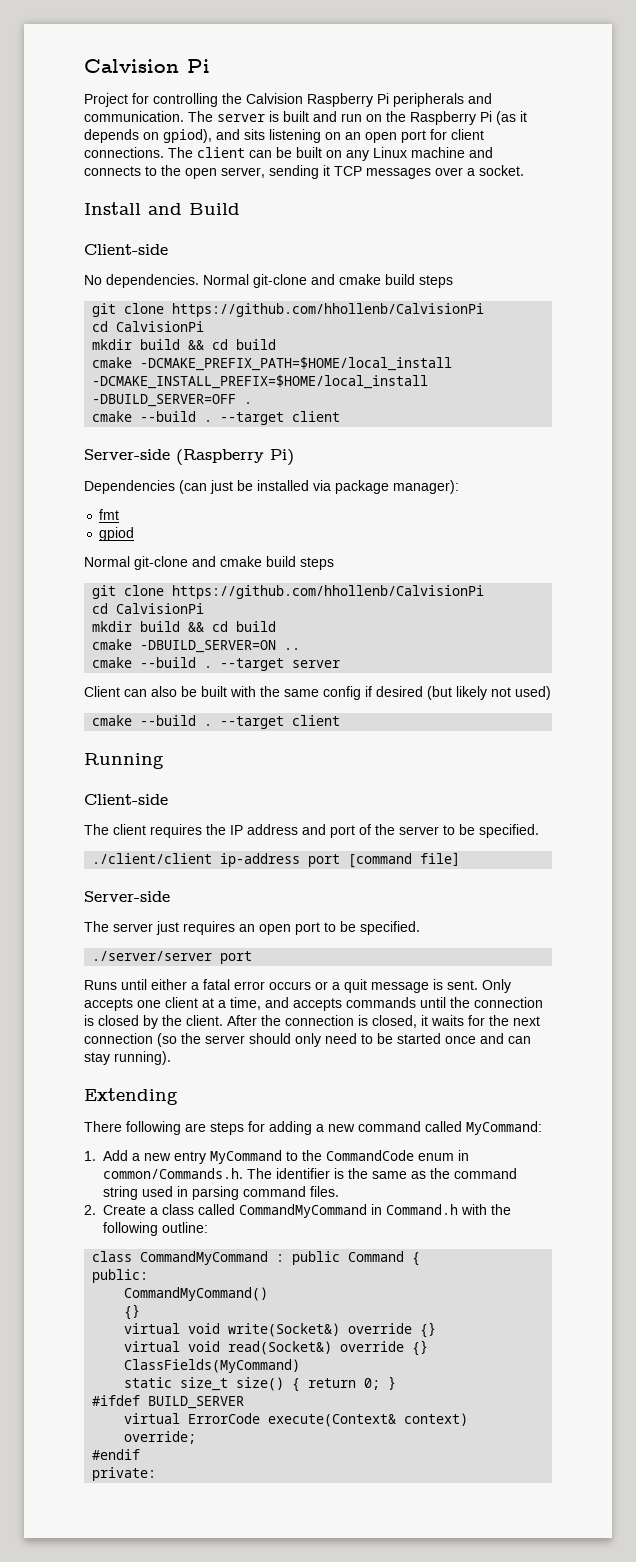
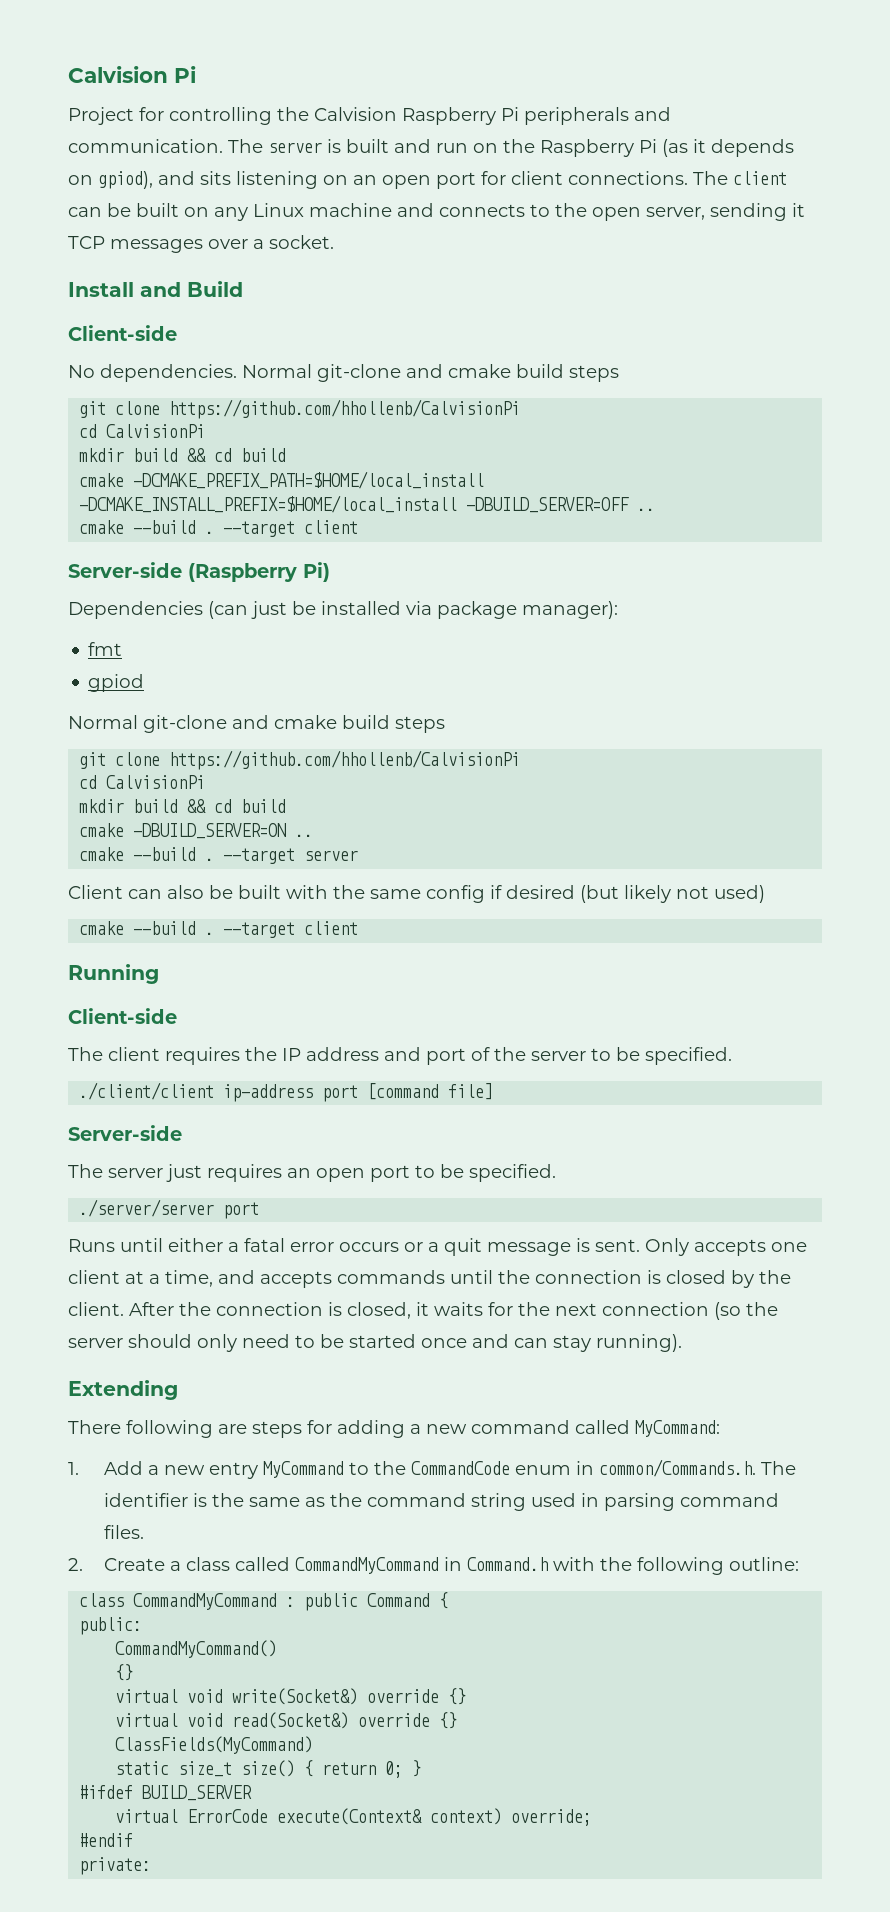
- cmake -DCMAKE_PREFIX_PATH=$HOME/local_install -DCMAKE_INSTALL_PREFIX=$HOME/local_install -DBUILD_SERVER=OFF .
+ cmake -DCMAKE_PREFIX_PATH=$HOME/local_install -DCMAKE_INSTALL_PREFIX=$HOME/local_install -DBUILD_SERVER=OFF ..

